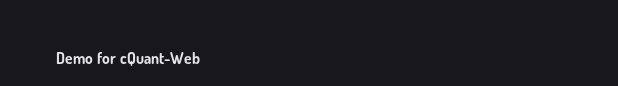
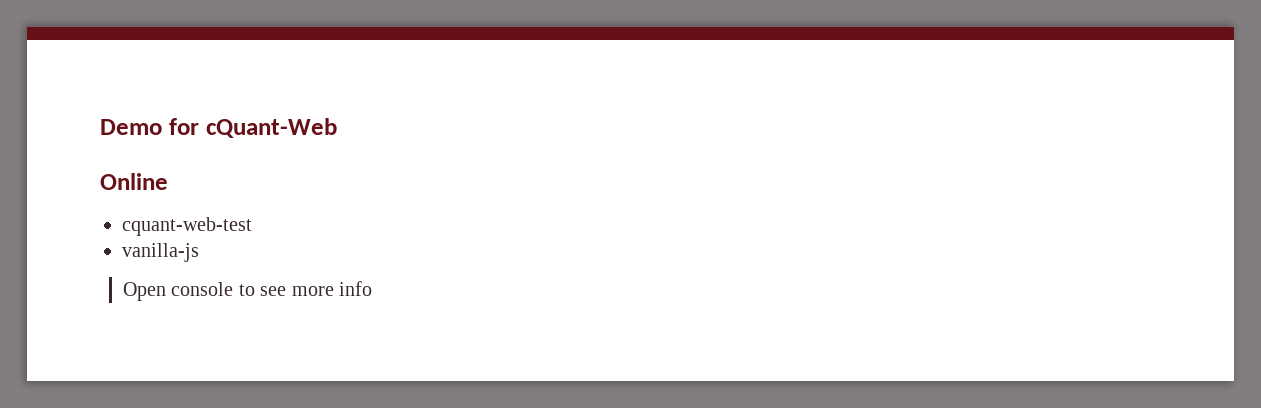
+ Online
+ cquant-web-test
+ vanilla-js
+ Open console to see more info

